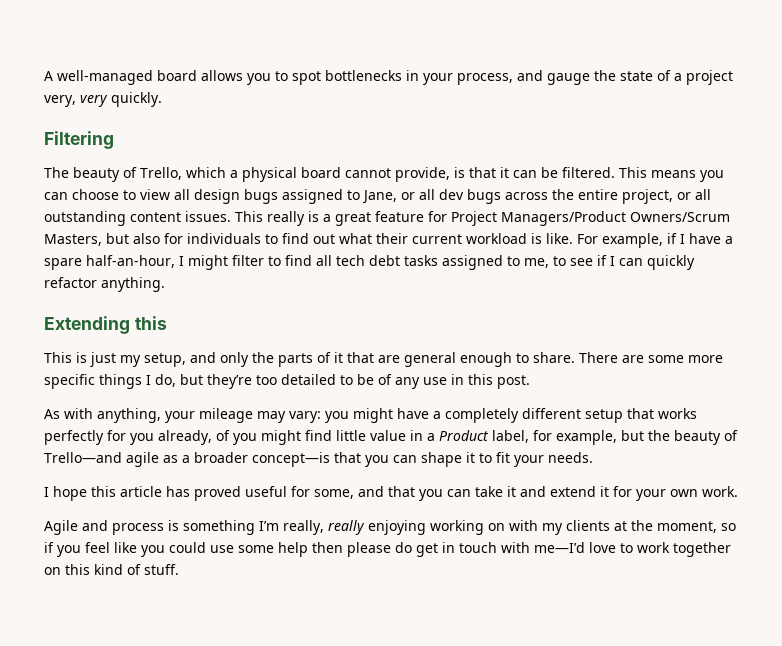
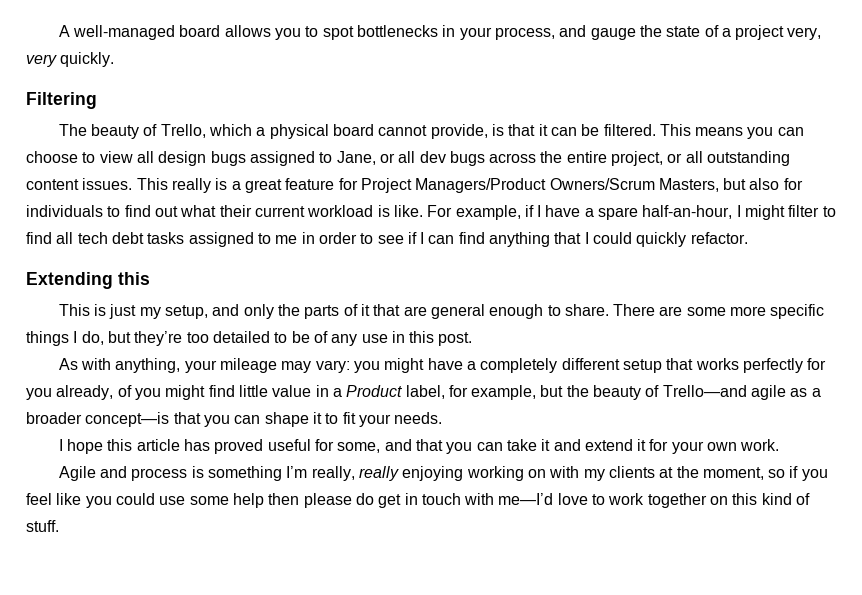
- For example, if I have a spare half-an-hour, I might filter to find all tech debt tasks assigned to me, to see if I can quickly refactor anything.
+ For example, if I have a spare half-an-hour, I might filter to find all tech debt tasks assigned to me in order to see if I can find anything that I could quickly refactor.

